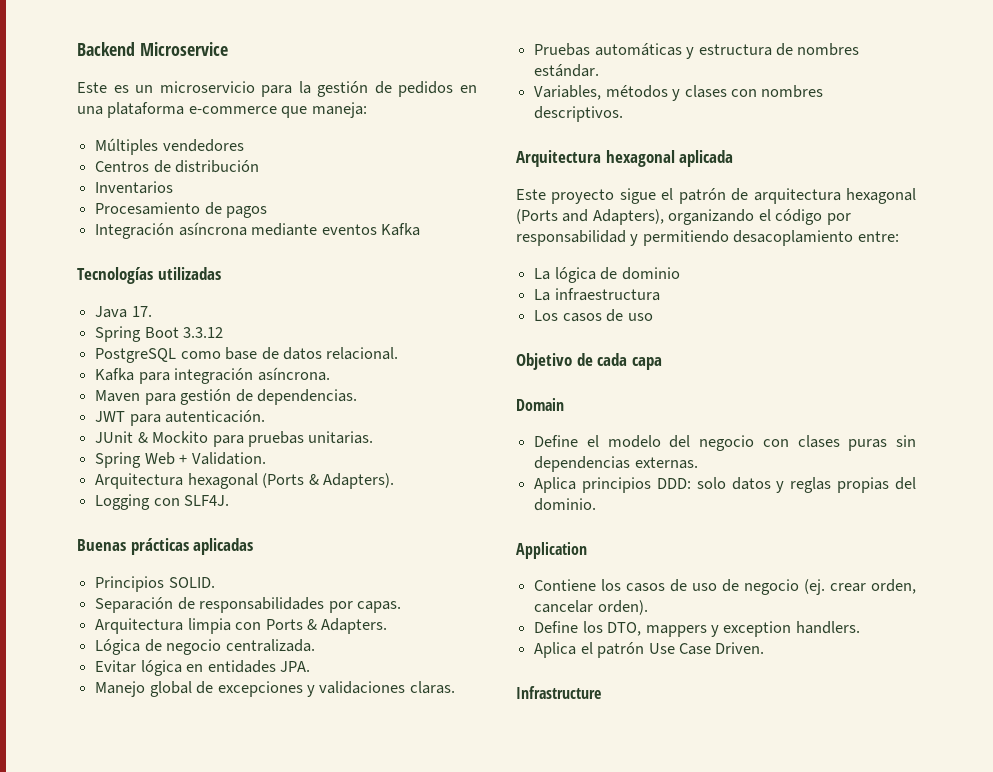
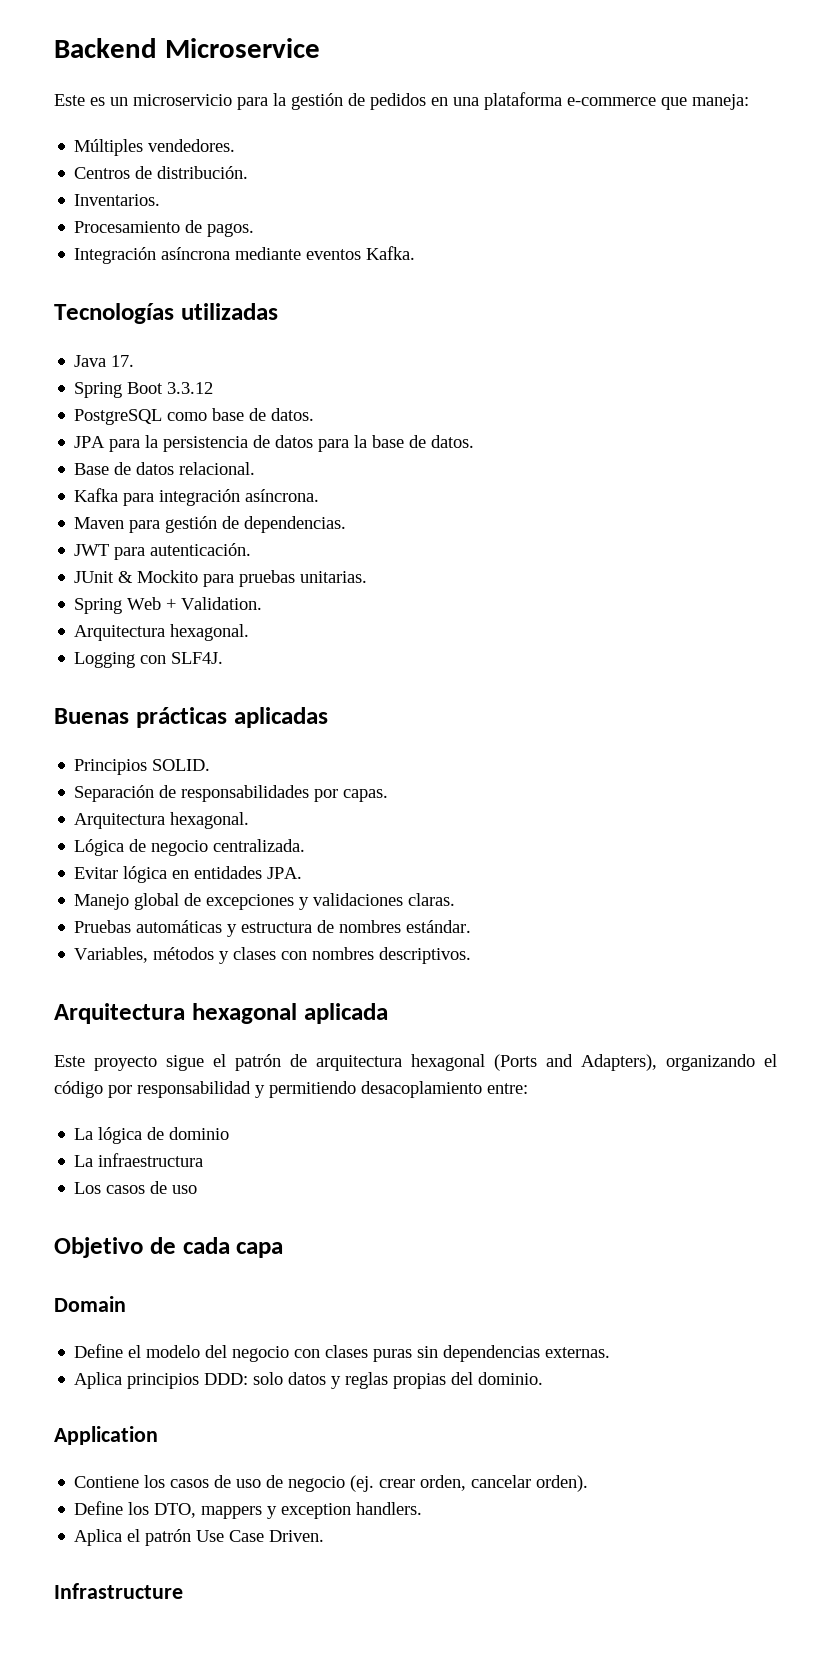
- Múltiples vendedores
+ Múltiples vendedores.
- Centros de distribución
- Inventarios
+ Centros de distribución.
+ Inventarios.
- Procesamiento de pagos
+ Procesamiento de pagos.
- Integración asíncrona mediante eventos Kafka
+ Integración asíncrona mediante eventos Kafka.
- PostgreSQL como base de datos relacional.
+ PostgreSQL como base de datos.
+ JPA para la persistencia de datos para la base de datos.
+ Base de datos relacional.
  Spring Web + Validation.
- Arquitectura hexagonal (Ports & Adapters).
+ Arquitectura hexagonal.
  Separación de responsabilidades por capas.
- Arquitectura limpia con Ports & Adapters.
+ Arquitectura hexagonal.

